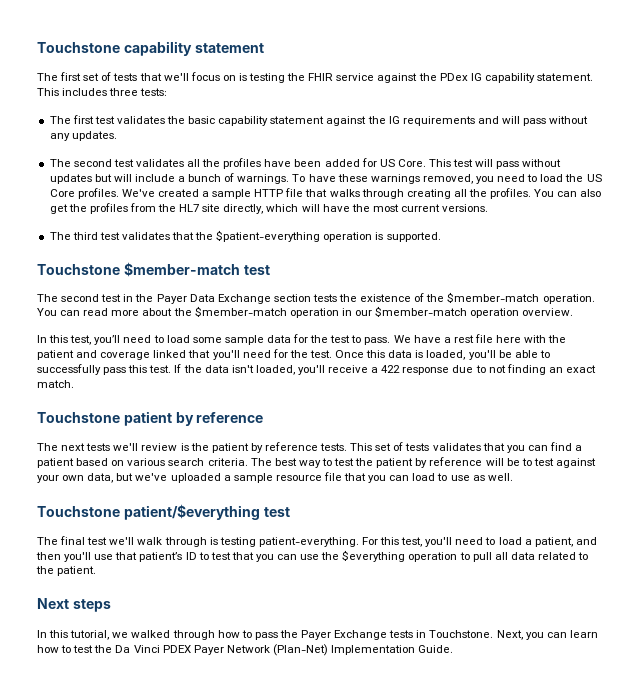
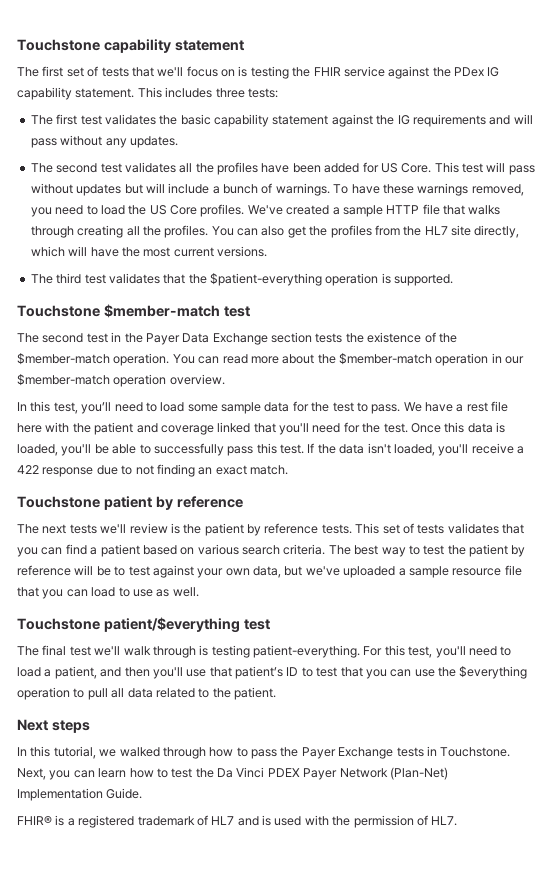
+ FHIR® is a registered trademark of HL7 and is used with the permission of HL7.

